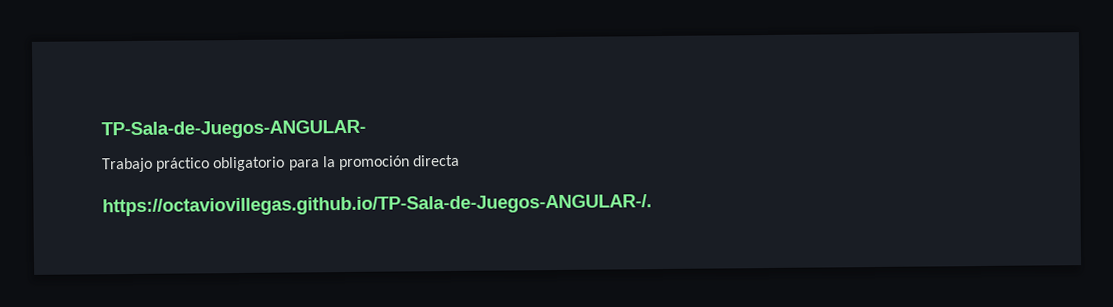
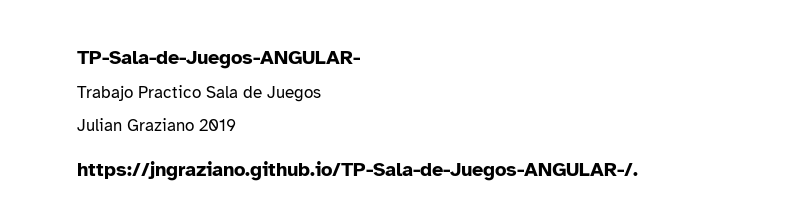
- Trabajo práctico obligatorio para la promoción directa
- https://octaviovillegas.github.io/TP-Sala-de-Juegos-ANGULAR-/.
+ Trabajo Practico Sala de Juegos
+ Julian Graziano 2019
+ https://jngraziano.github.io/TP-Sala-de-Juegos-ANGULAR-/.

